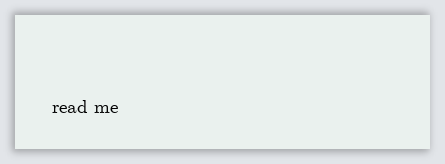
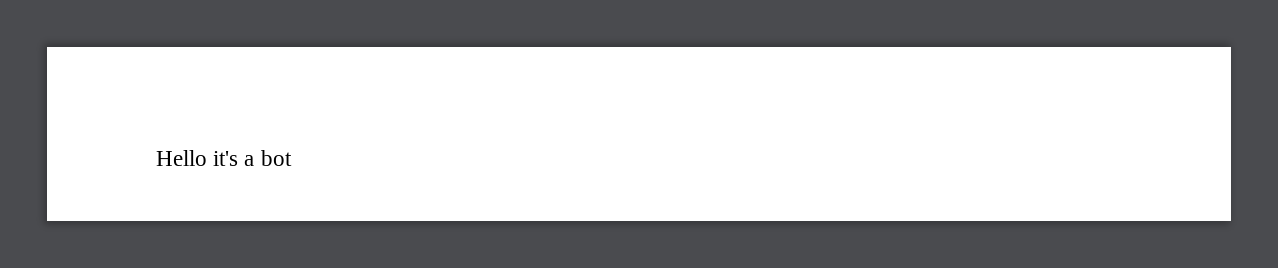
- read me
+ Hello it's a bot

